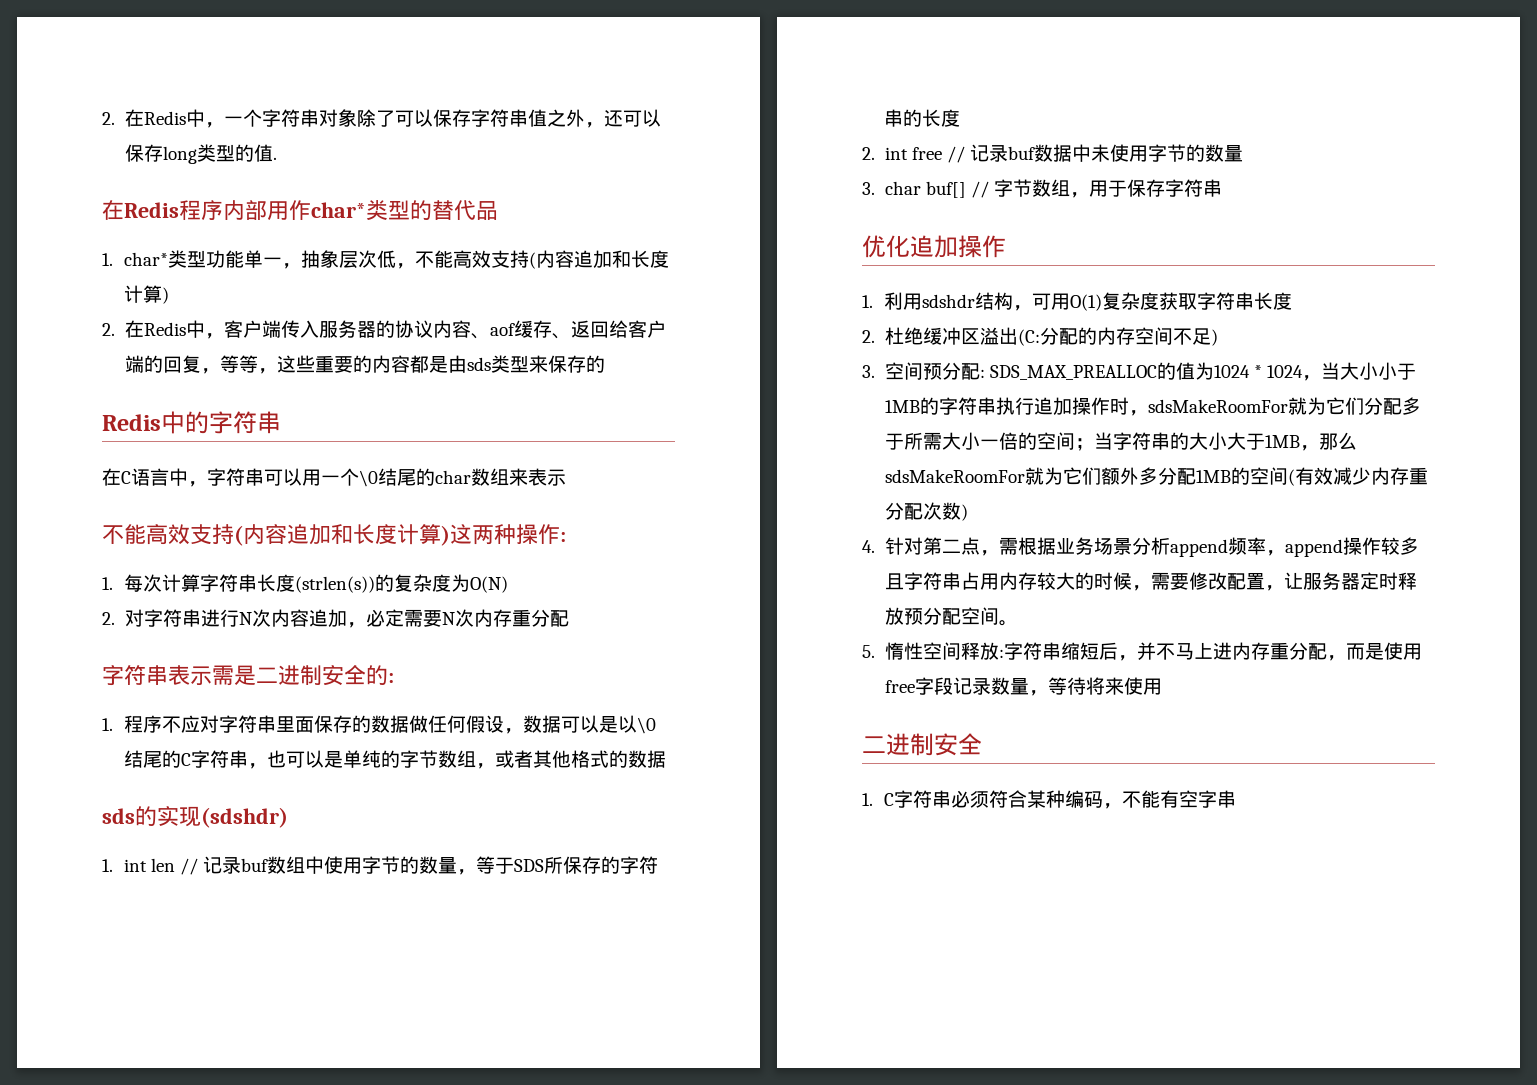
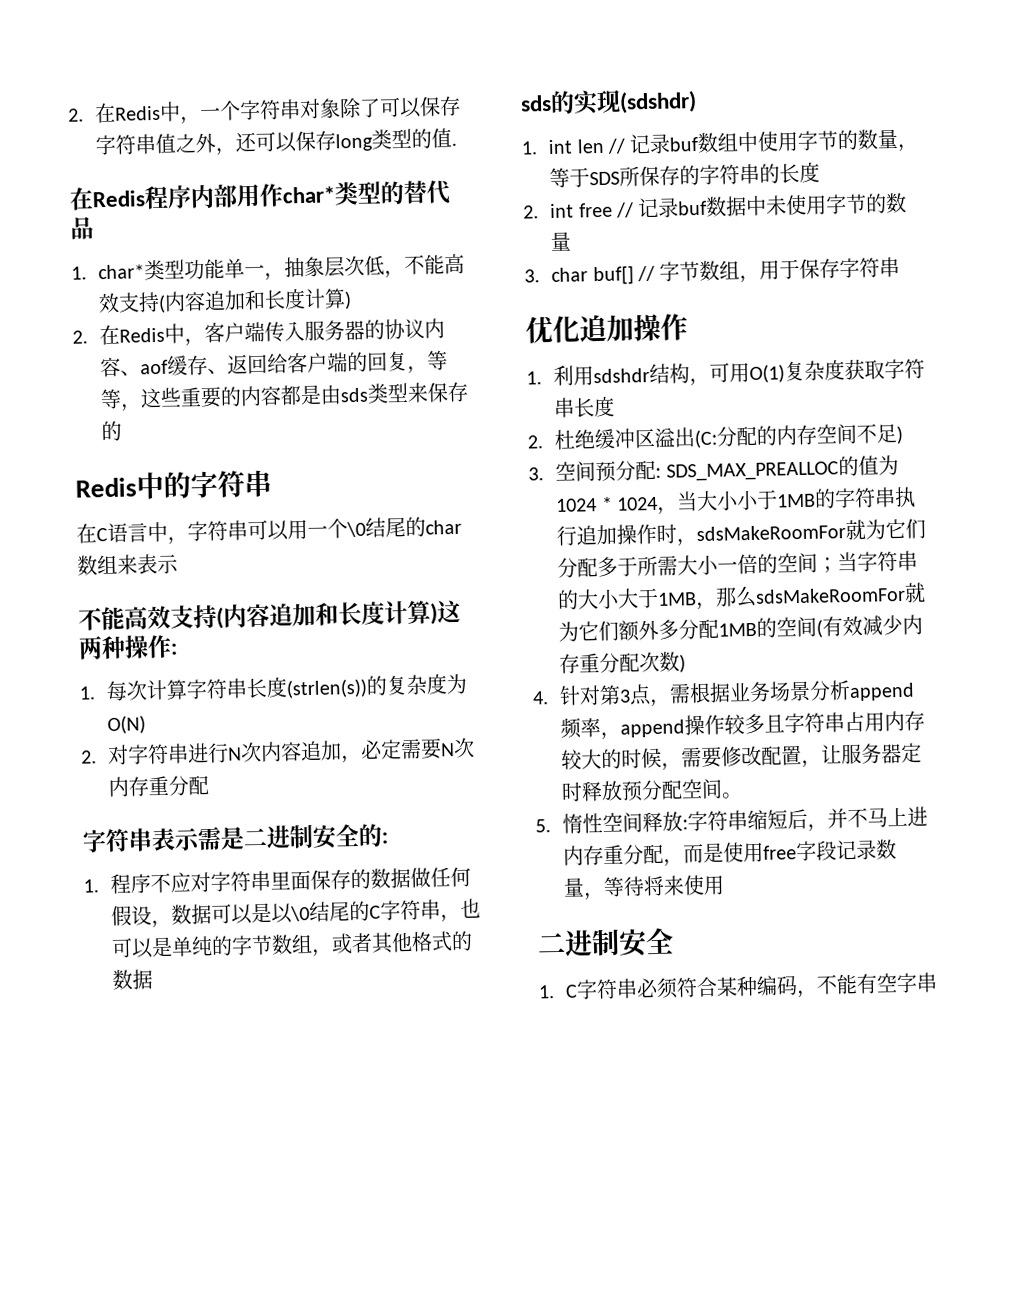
- 4.针对第二点，需根据业务场景分析append频率，append操作较多且字符串占用内存较大的时候，需要修改配置，让服务器定时释放预分配空间。
+ 4.针对第3点，需根据业务场景分析append频率，append操作较多且字符串占用内存较大的时候，需要修改配置，让服务器定时释放预分配空间。

